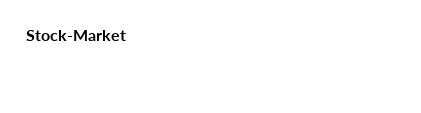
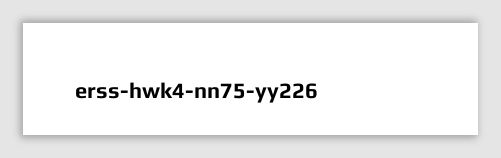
- Stock-Market
+ erss-hwk4-nn75-yy226

